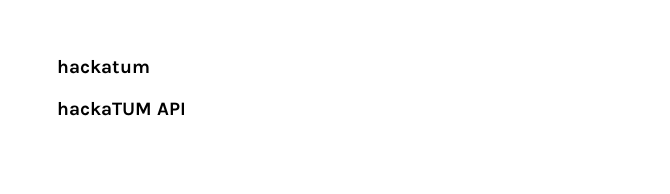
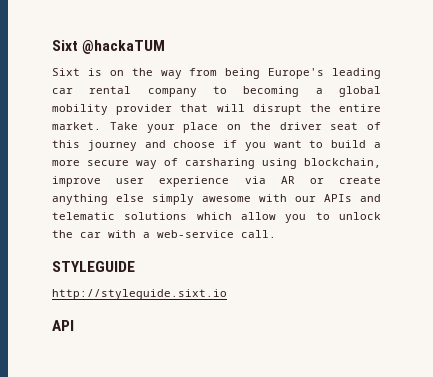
- hackatum
- hackaTUM API
+ Sixt @hackaTUM
+ Sixt is on the way from being Europe's leading car rental company to becoming a global mobility provider that will disrupt the entire market. Take your place on the driver seat of this journey and choose if you want to build a more secure way of carsharing using blockchain, improve user experience via AR or create anything else simply awesome with our APIs and telematic solutions which allow you to unlock the car with a web-service call.
+ STYLEGUIDE
+ http://styleguide.sixt.io
+ API

